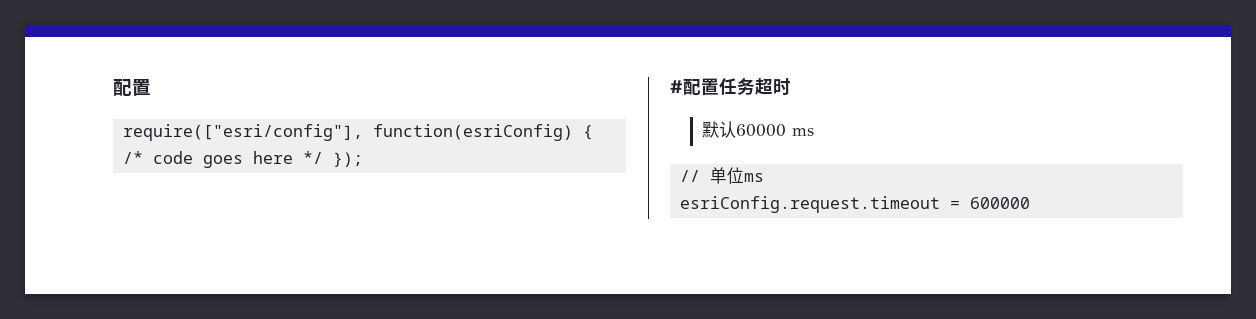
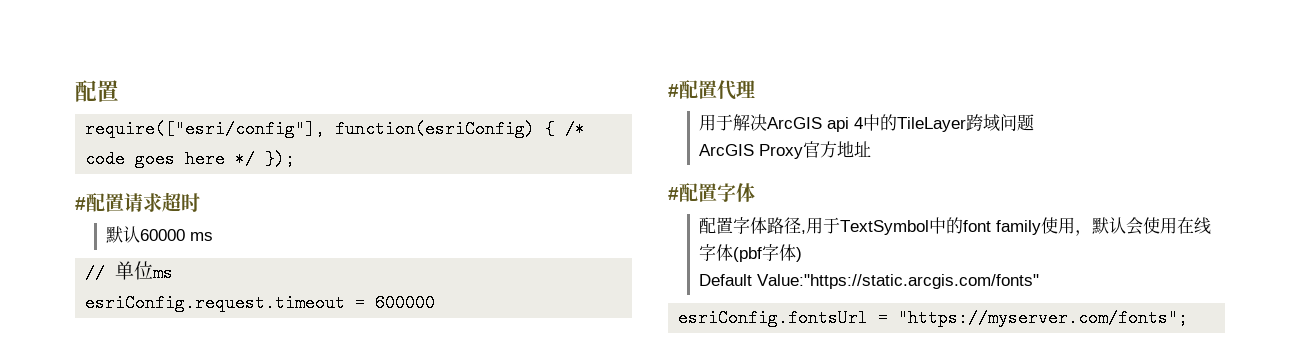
- #配置任务超时
+ #配置请求超时
+ #配置代理
+ 用于解决ArcGIS api 4中的TileLayer跨域问题
+ ArcGIS Proxy官方地址
+ #配置字体
+ 配置字体路径,用于TextSymbol中的font family使用，默认会使用在线字体(pbf字体)
+ Default Value:"https://static.arcgis.com/fonts"
+ esriConfig.fontsUrl = "https://myserver.com/fonts";

